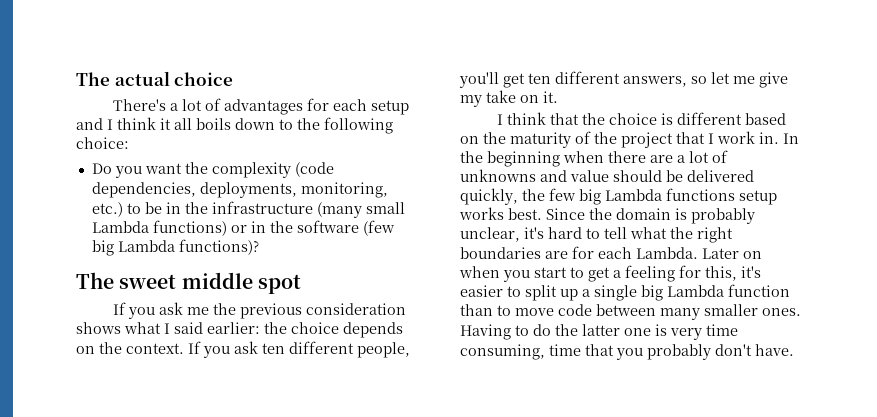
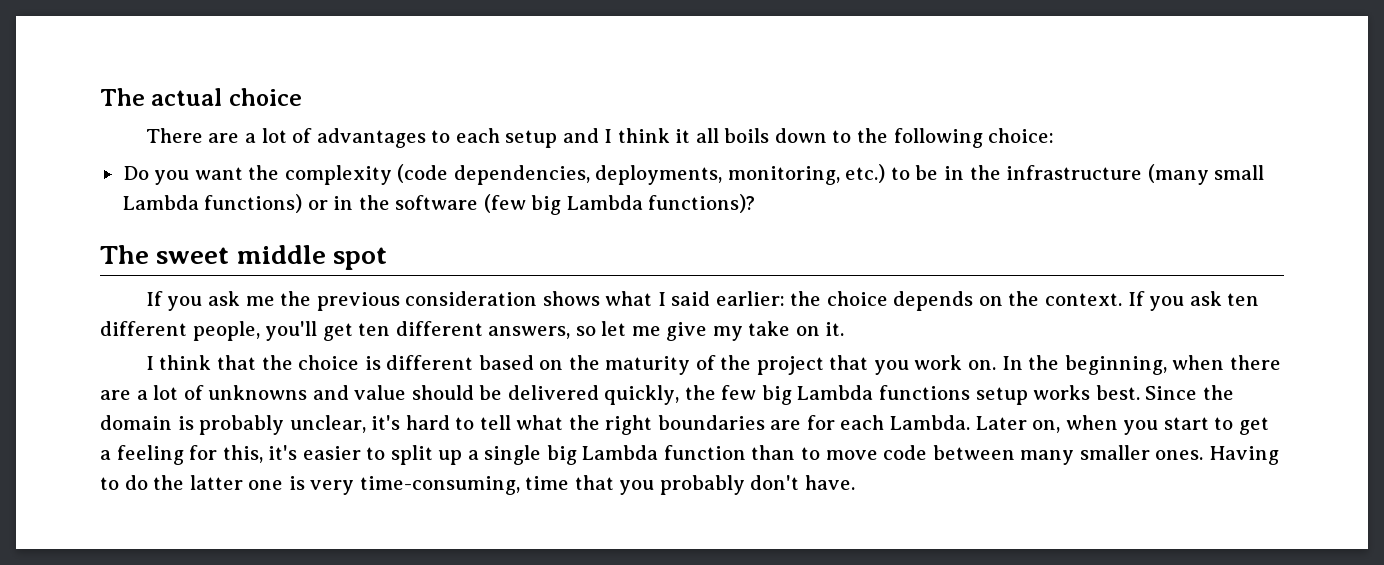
- There's a lot of advantages for each setup and I think it all boils down to the following choice:
+ There are a lot of advantages to each setup and I think it all boils down to the following choice:
- I think that the choice is different based on the maturity of the project that I work in.
+ I think that the choice is different based on the maturity of the project that you work on.
- In the beginning when there are a lot of unknowns and value should be delivered quickly, the few big Lambda functions setup works best.
+ In the beginning, when there are a lot of unknowns and value should be delivered quickly, the few big Lambda functions setup works best.
- Later on when you start to get a feeling for this, it's easier to split up a single big Lambda function than to move code between many smaller ones.
+ Later on, when you start to get a feeling for this, it's easier to split up a single big Lambda function than to move code between many smaller ones.
- Having to do the latter one is very time consuming, time that you probably don't have.
+ Having to do the latter one is very time-consuming, time that you probably don't have.

